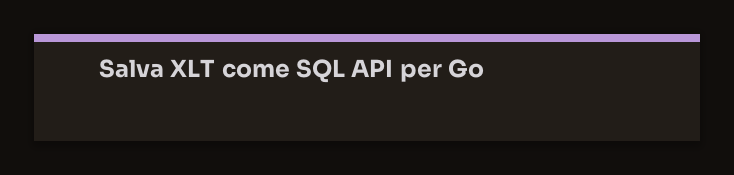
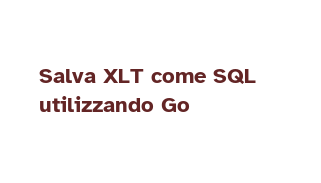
- Salva XLT come SQL API per Go
+ Salva XLT come SQL utilizzando Go

